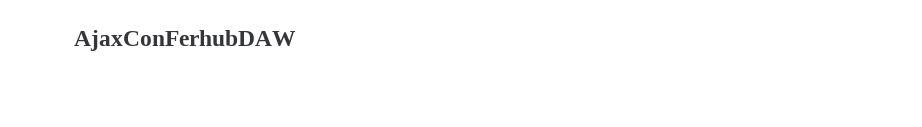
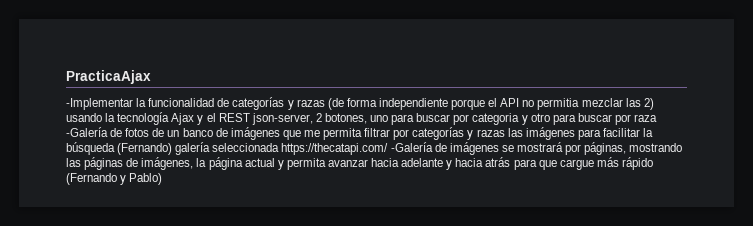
- AjaxConFerhubDAW
+ PracticaAjax
+ -Implementar la funcionalidad de categorías y razas (de forma independiente porque el API no permitia mezclar las 2) usando la tecnología Ajax y el REST json-server, 2 botones, uno para buscar por categoria y otro para buscar por raza -Galería de fotos de un banco de imágenes que me permita filtrar por categorías y razas las imágenes para facilitar la búsqueda (Fernando) galería seleccionada https://thecatapi.com/ -Galería de imágenes se mostrará por páginas, mostrando las páginas de imágenes, la página actual y permita avanzar hacia adelante y hacia atrás para que cargue más rápido (Fernando y Pablo)

